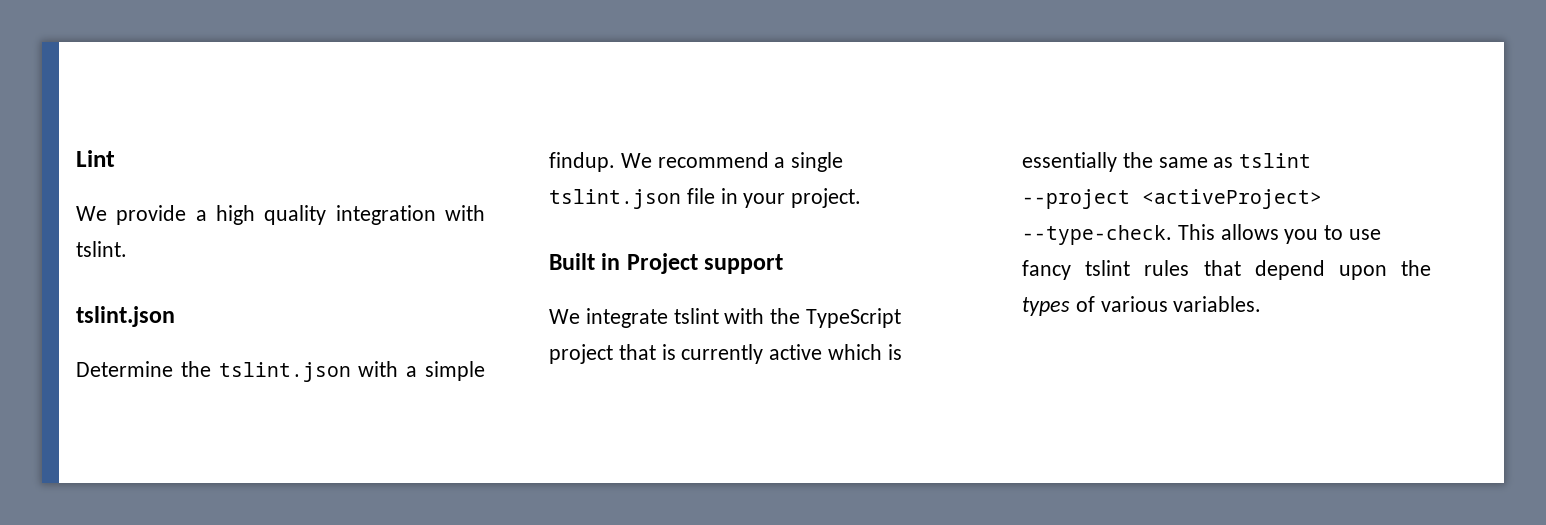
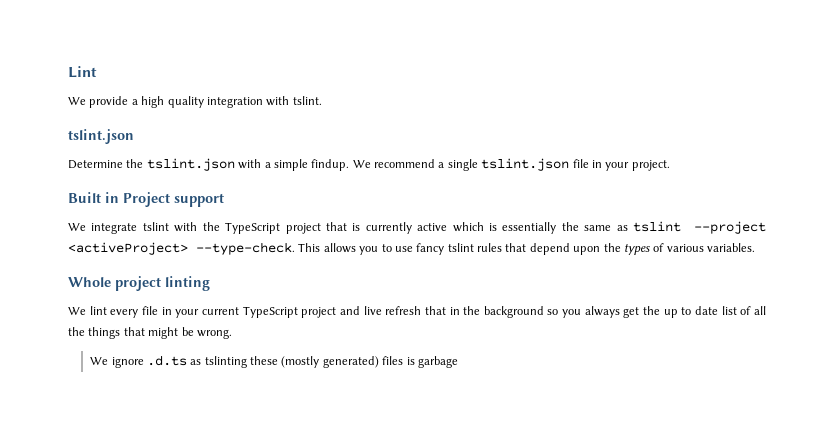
+ Whole project linting
+ We lint every file in your current TypeScript project and live refresh that in the background so you always get the up to date list of all the things that might be wrong.
+ We ignore .d.ts as tslinting these (mostly generated) files is garbage

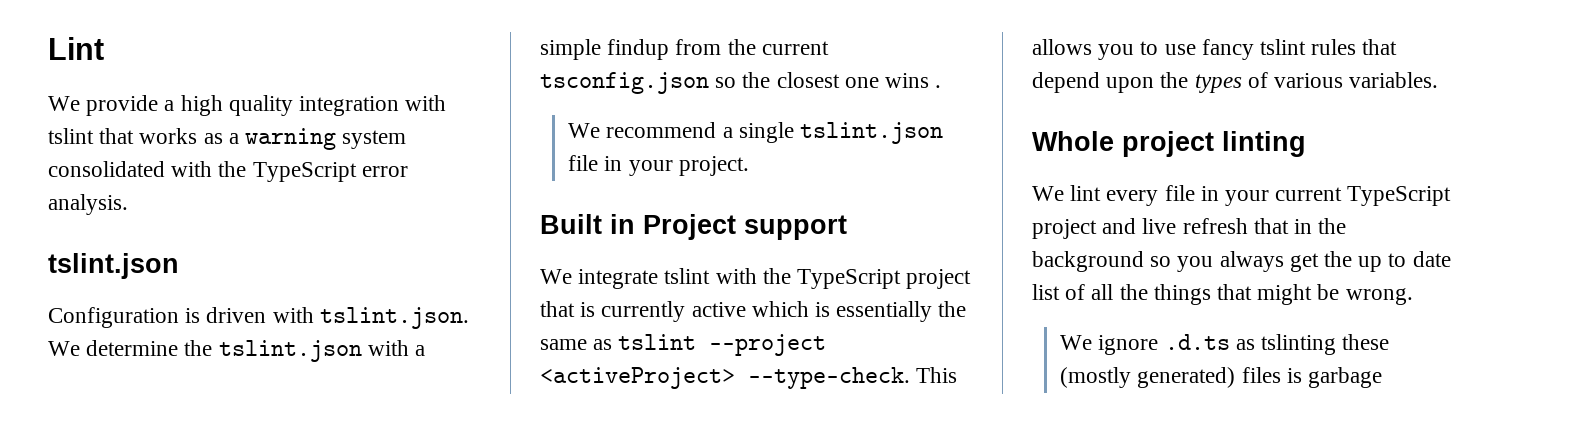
- We provide a high quality integration with tslint.
+ We provide a high quality integration with tslint that works as a warning system consolidated with the TypeScript error analysis.
  tslint.json
- Determine the tslint.json with a simple findup. We recommend a single tslint.json file in your project.
+ Configuration is driven with tslint.json. We determine the tslint.json with a simple findup from the current tsconfig.json so the closest one wins .
+ We recommend a single tslint.json file in your project.

